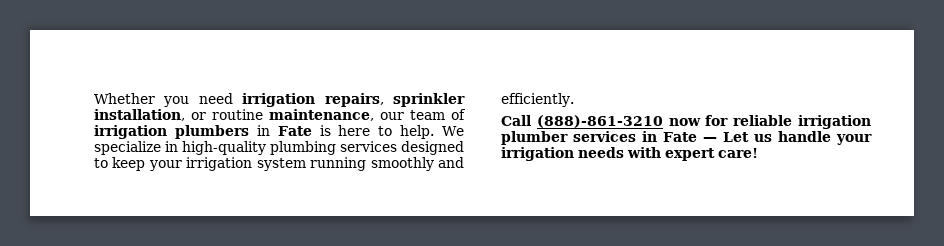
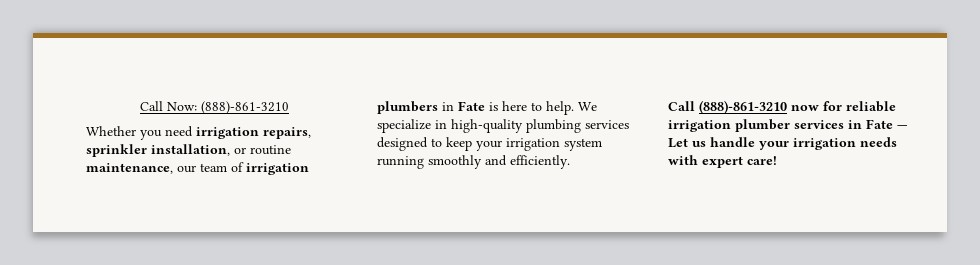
+ Call Now: (888)-861-3210

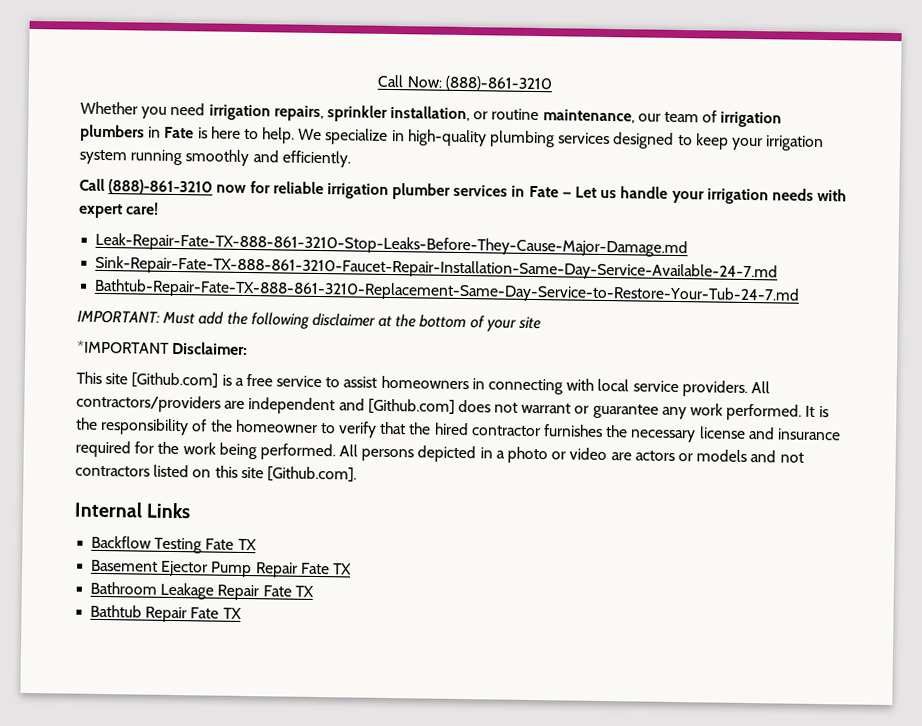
+ Leak-Repair-Fate-TX-888-861-3210-Stop-Leaks-Before-They-Cause-Major-Damage.md
+ Sink-Repair-Fate-TX-888-861-3210-Faucet-Repair-Installation-Same-Day-Service-Available-24-7.md
+ Bathtub-Repair-Fate-TX-888-861-3210-Replacement-Same-Day-Service-to-Restore-Your-Tub-24-7.md
+ IMPORTANT: Must add the following disclaimer at the bottom of your site
+ *IMPORTANT Disclaimer:
+ This site [Github.com] is a free service to assist homeowners in connecting with local service providers. All contractors/providers are independent and [Github.com] does not warrant or guarantee any work performed. It is the responsibility of the homeowner to verify that the hired contractor furnishes the necessary license and insurance required for the work being performed. All persons depicted in a photo or video are actors or models and not contractors listed on this site [Github.com].
+ Internal Links
+ Backflow Testing Fate TX
+ Basement Ejector Pump Repair Fate TX
+ Bathroom Leakage Repair Fate TX
+ Bathtub Repair Fate TX

